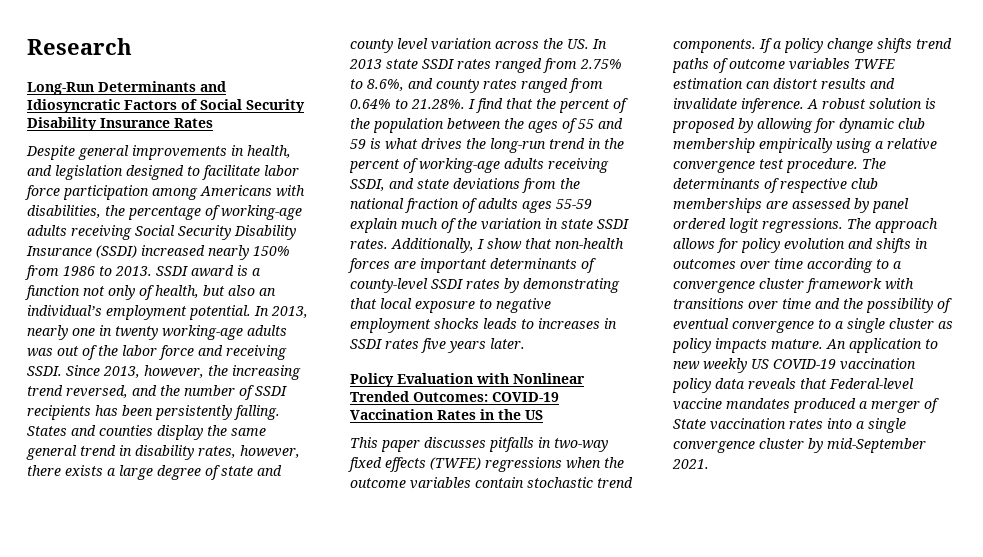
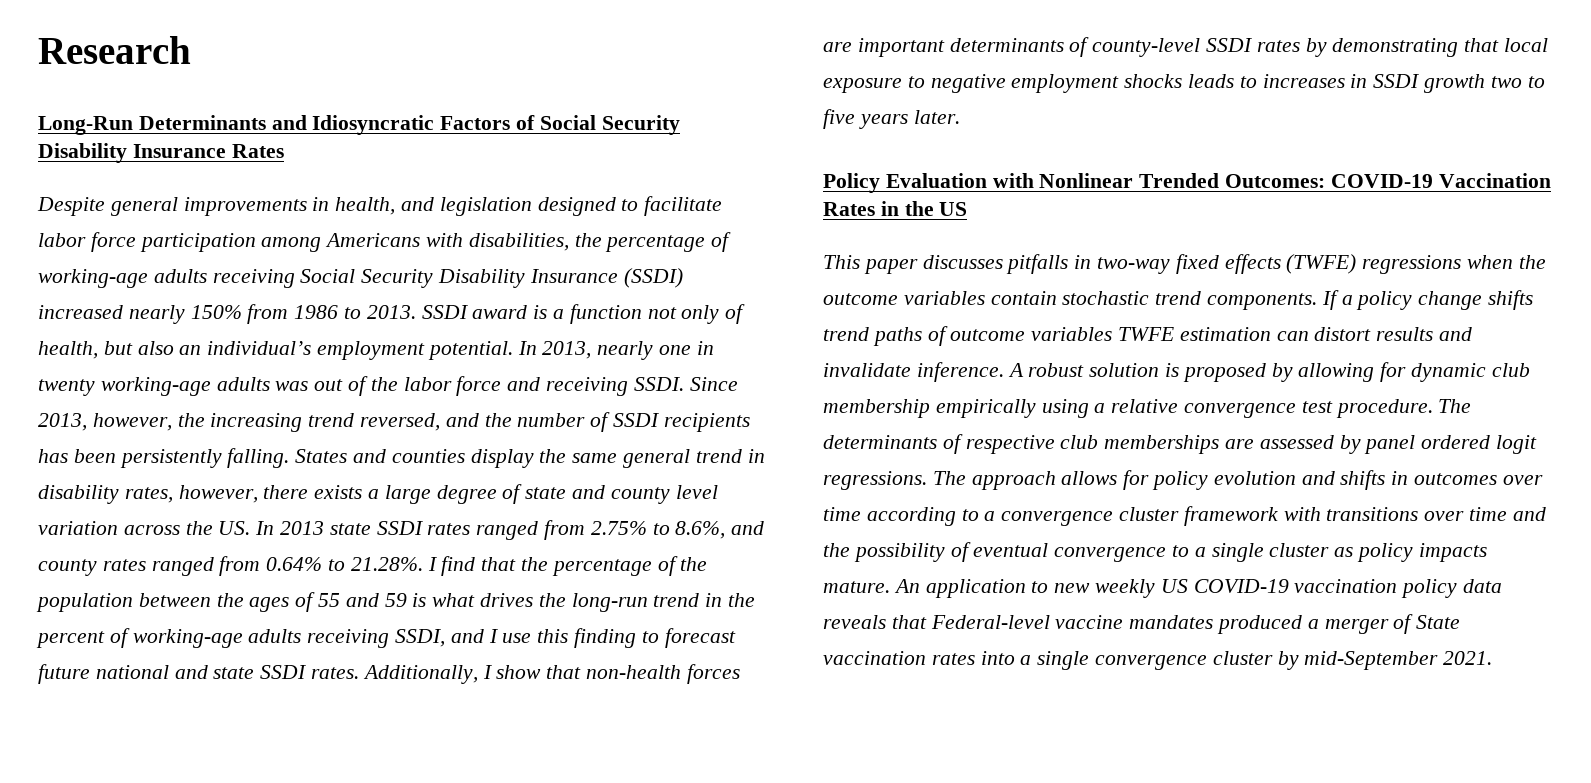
- States and counties display the same general trend in disability rates, however, there exists a large degree of state and county level variation across the US. In 2013 state SSDI rates ranged from 2.75% to 8.6%, and county rates ranged from 0.64% to 21.28%. I find that the percent of the population between the ages of 55 and 59 is what drives the long-run trend in the percent of working-age adults receiving SSDI, and state deviations from the national fraction of adults ages 55-59 explain much of the variation in state SSDI rates.
+ States and counties display the same general trend in disability rates, however, there exists a large degree of state and county level variation across the US. In 2013 state SSDI rates ranged from 2.75% to 8.6%, and county rates ranged from 0.64% to 21.28%. I find that the percentage of the population between the ages of 55 and 59 is what drives the long-run trend in the percent of working-age adults receiving SSDI, and I use this finding to forecast future national and state SSDI rates.
- Additionally, I show that non-health forces are important determinants of county-level SSDI rates by demonstrating that local exposure to negative employment shocks leads to increases in SSDI rates five years later.
+ Additionally, I show that non-health forces are important determinants of county-level SSDI rates by demonstrating that local exposure to negative employment shocks leads to increases in SSDI growth two to five years later.

